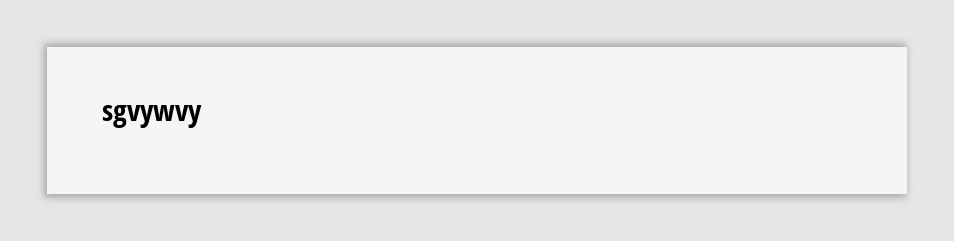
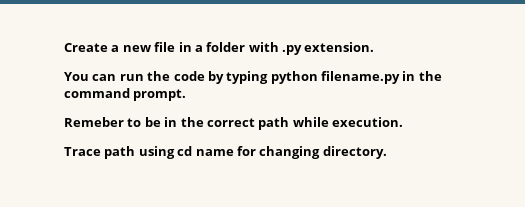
- sgvywvy
+ Create a new file in a folder with .py extension.
+ You can run the code by typing python filename.py in the command prompt.
+ Remeber to be in the correct path while execution.
+ Trace path using cd name for changing directory.

